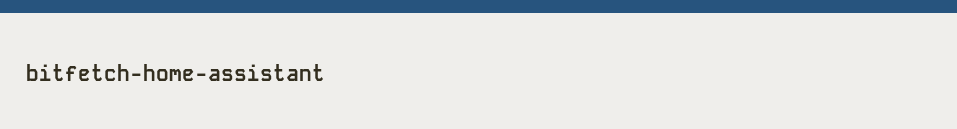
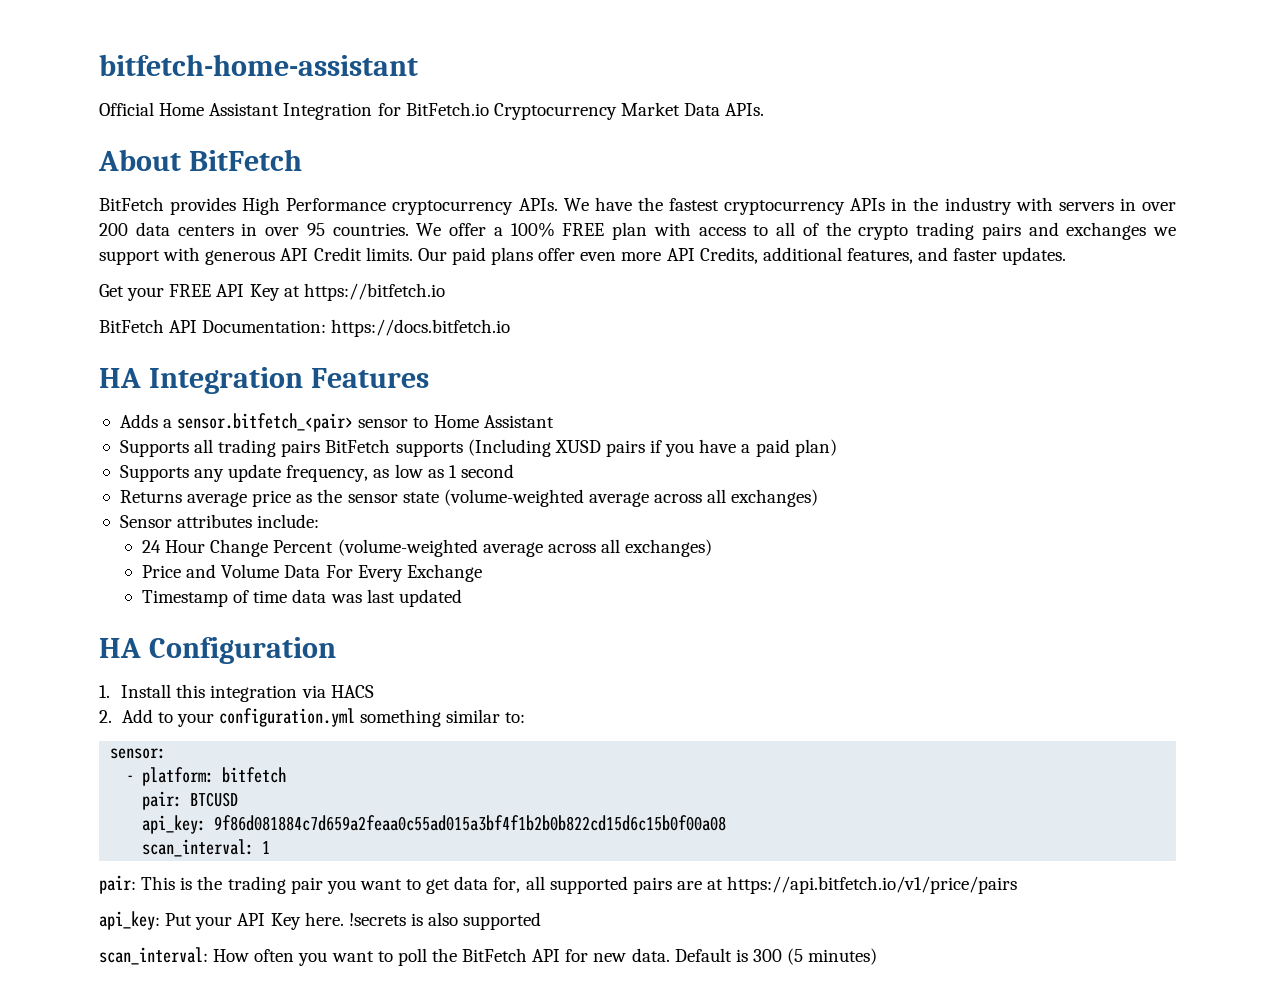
+ Official Home Assistant Integration for BitFetch.io Cryptocurrency Market Data APIs.
+ About BitFetch
+ BitFetch provides High Performance cryptocurrency APIs. We have the fastest cryptocurrency APIs in the industry with servers in over 200 data centers in over 95 countries. We offer a 100% FREE plan with access to all of the crypto trading pairs and exchanges we support with generous API Credit limits. Our paid plans offer even more API Credits, additional features, and faster updates.
+ Get your FREE API Key at https://bitfetch.io
+ BitFetch API Documentation: https://docs.bitfetch.io
+ HA Integration Features
+ Adds a sensor.bitfetch_<pair> sensor to Home Assistant
+ Supports all trading pairs BitFetch supports (Including XUSD pairs if you have a paid plan)
+ Supports any update frequency, as low as 1 second
+ Returns average price as the sensor state (volume-weighted average across all exchanges)
+ Sensor attributes include:
+ 24 Hour Change Percent (volume-weighted average across all exchanges)
+ Price and Volume Data For Every Exchange
+ Timestamp of time data was last updated
+ HA Configuration
+ 1. Install this integration via HACS
+ 2. Add to your configuration.yml something similar to:
+ sensor:
+ - platform: bitfetch
+ pair: BTCUSD
+ api_key: 9f86d081884c7d659a2feaa0c55ad015a3bf4f1b2b0b822cd15d6c15b0f00a08
+ scan_interval: 1
+ pair: This is the trading pair you want to get data for, all supported pairs are at https://api.bitfetch.io/v1/price/pairs
+ api_key: Put your API Key here. !secrets is also supported
+ scan_interval: How often you want to poll the BitFetch API for new data. Default is 300 (5 minutes)

